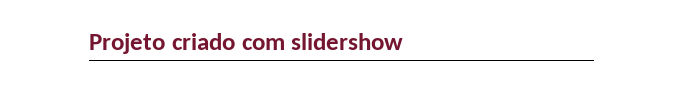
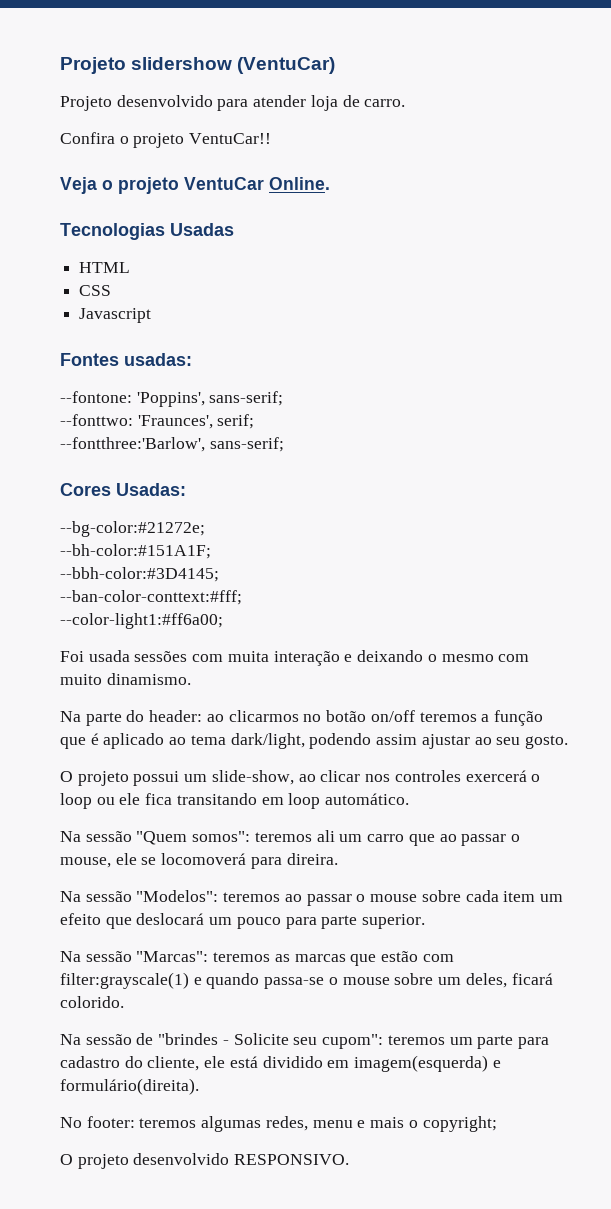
- Projeto criado com slidershow
+ Projeto slidershow (VentuCar)
+ Projeto desenvolvido para atender loja de carro.
+ Confira o projeto VentuCar!!
+ Veja o projeto VentuCar Online.
+ Tecnologias Usadas
+ HTML
+ CSS
+ Javascript
+ Fontes usadas:
+ --fontone: 'Poppins', sans-serif;
+ --fonttwo: 'Fraunces', serif;
+ --fontthree:'Barlow', sans-serif;
+ Cores Usadas:
+ --bg-color:#21272e;
+ --bh-color:#151A1F;
+ --bbh-color:#3D4145;
+ --ban-color-conttext:#fff;
+ --color-light1:#ff6a00;
+ Foi usada sessões com muita interação e deixando o mesmo com muito dinamismo.
+ Na parte do header: ao clicarmos no botão on/off teremos a função que é aplicado ao tema dark/light, podendo assim ajustar ao seu gosto.
+ O projeto possui um slide-show, ao clicar nos controles exercerá o loop ou ele fica transitando em loop automático.
+ Na sessão "Quem somos": teremos ali um carro que ao passar o mouse, ele se locomoverá para direira.
+ Na sessão "Modelos": teremos ao passar o mouse sobre cada item um efeito que deslocará um pouco para parte superior.
+ Na sessão "Marcas": teremos as marcas que estão com filter:grayscale(1) e quando passa-se o mouse sobre um deles, ficará colorido.
+ Na sessão de "brindes - Solicite seu cupom": teremos um parte para cadastro do cliente, ele está dividido em imagem(esquerda) e formulário(direita).
+ No footer: teremos algumas redes, menu e mais o copyright;
+ O projeto desenvolvido RESPONSIVO.

